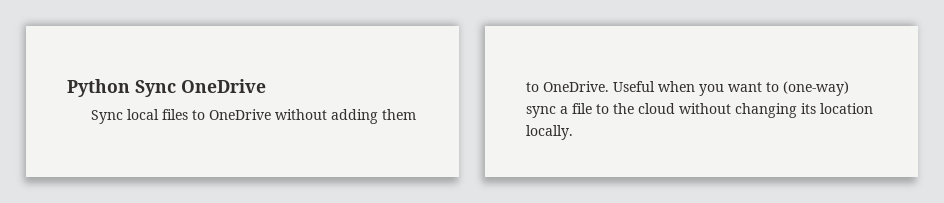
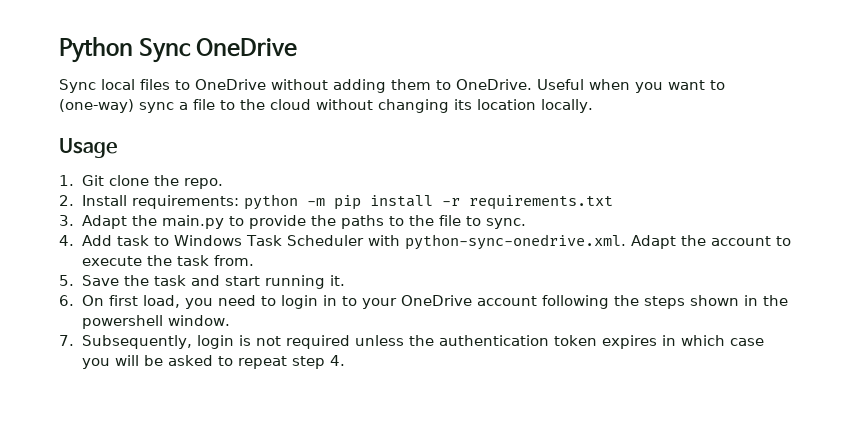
+ Usage
+ 1. Git clone the repo.
+ 2. Install requirements: python -m pip install -r requirements.txt
+ 3. Adapt the main.py to provide the paths to the file to sync.
+ 4. Add task to Windows Task Scheduler with python-sync-onedrive.xml. Adapt the account to execute the task from.
+ 5. Save the task and start running it.
+ 6. On first load, you need to login in to your OneDrive account following the steps shown in the powershell window.
+ 7. Subsequently, login is not required unless the authentication token expires in which case you will be asked to repeat step 4.

